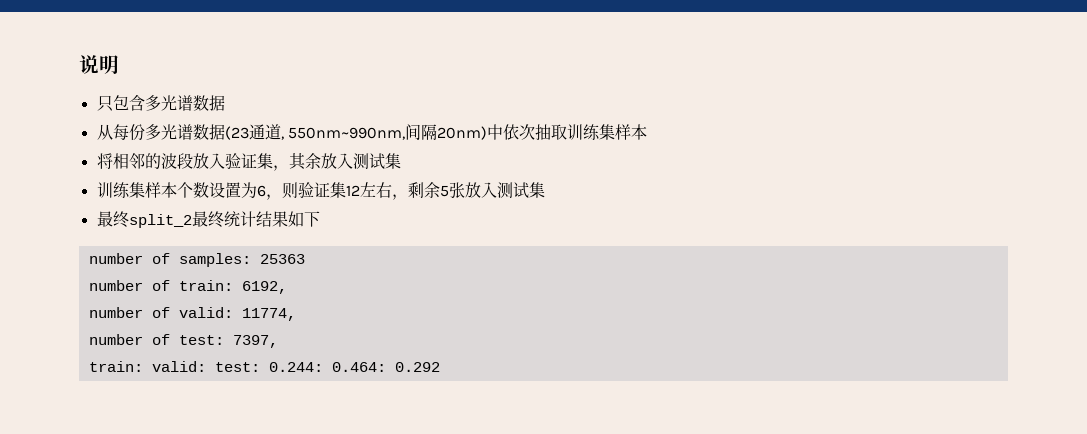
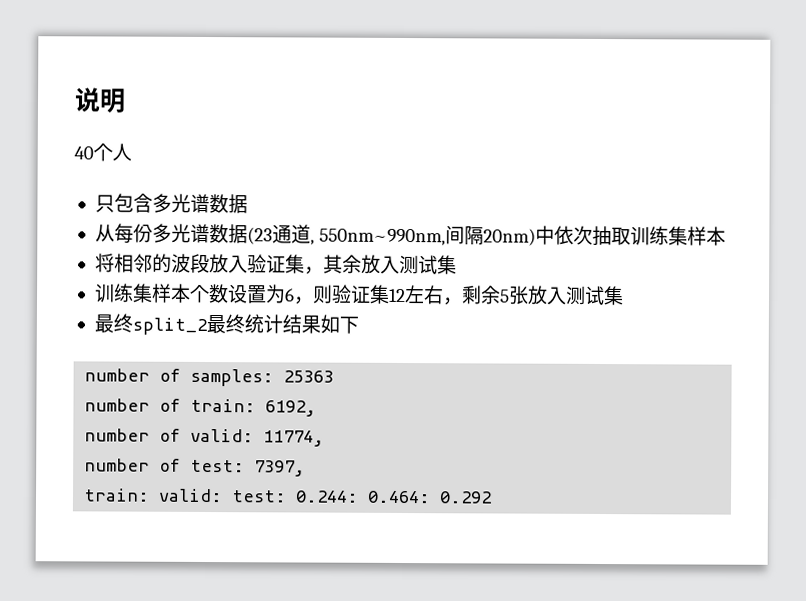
+ 40个人

